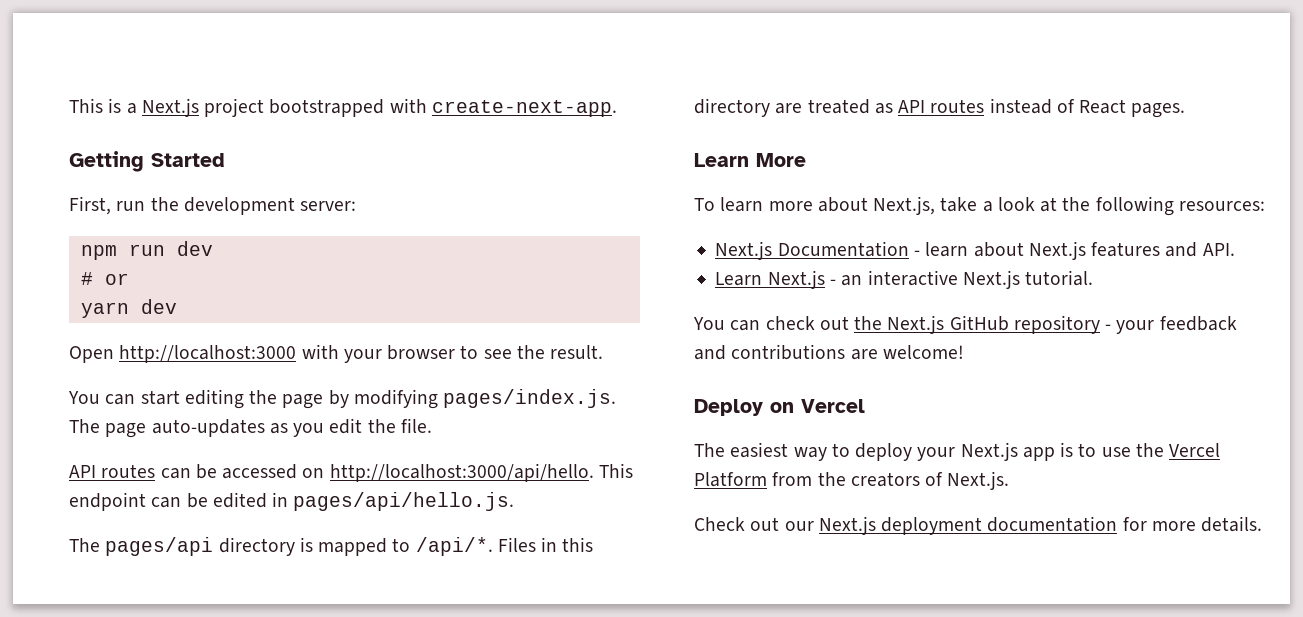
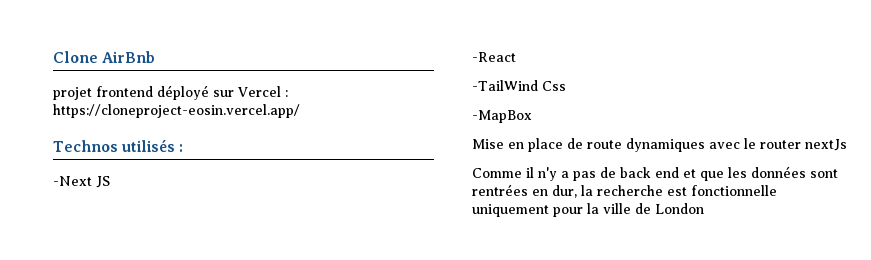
- This is a Next.js project bootstrapped with create-next-app.
- Getting Started
- First, run the development server:
- npm run dev
- # or
- yarn dev
- Open http://localhost:3000 with your browser to see the result.
- You can start editing the page by modifying pages/index.js. The page auto-updates as you edit the file.
- API routes can be accessed on http://localhost:3000/api/hello. This endpoint can be edited in pages/api/hello.js.
- The pages/api directory is mapped to /api/*. Files in this directory are treated as API routes instead of React pages.
- Learn More
- To learn more about Next.js, take a look at the following resources:
- Next.js Documentation - learn about Next.js features and API.
- Learn Next.js - an interactive Next.js tutorial.
- You can check out the Next.js GitHub repository - your feedback and contributions are welcome!
- Deploy on Vercel
- The easiest way to deploy your Next.js app is to use the Vercel Platform from the creators of Next.js.
- Check out our Next.js deployment documentation for more details.
+ Clone AirBnb
+ projet frontend déployé sur Vercel : https://cloneproject-eosin.vercel.app/
+ Technos utilisés :
+ -Next JS
+ -React
+ -TailWind Css
+ -MapBox
+ Mise en place de route dynamiques avec le router nextJs
+ Comme il n'y a pas de back end et que les données sont rentrées en dur, la recherche est fonctionnelle uniquement pour la ville de London

